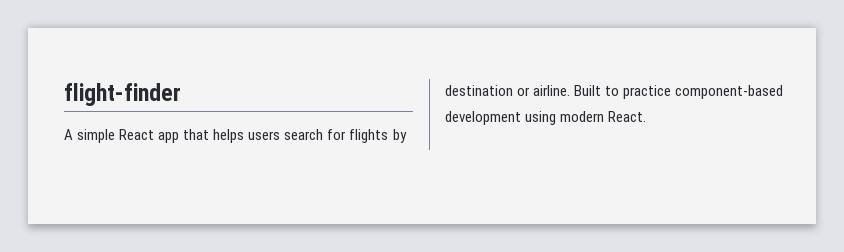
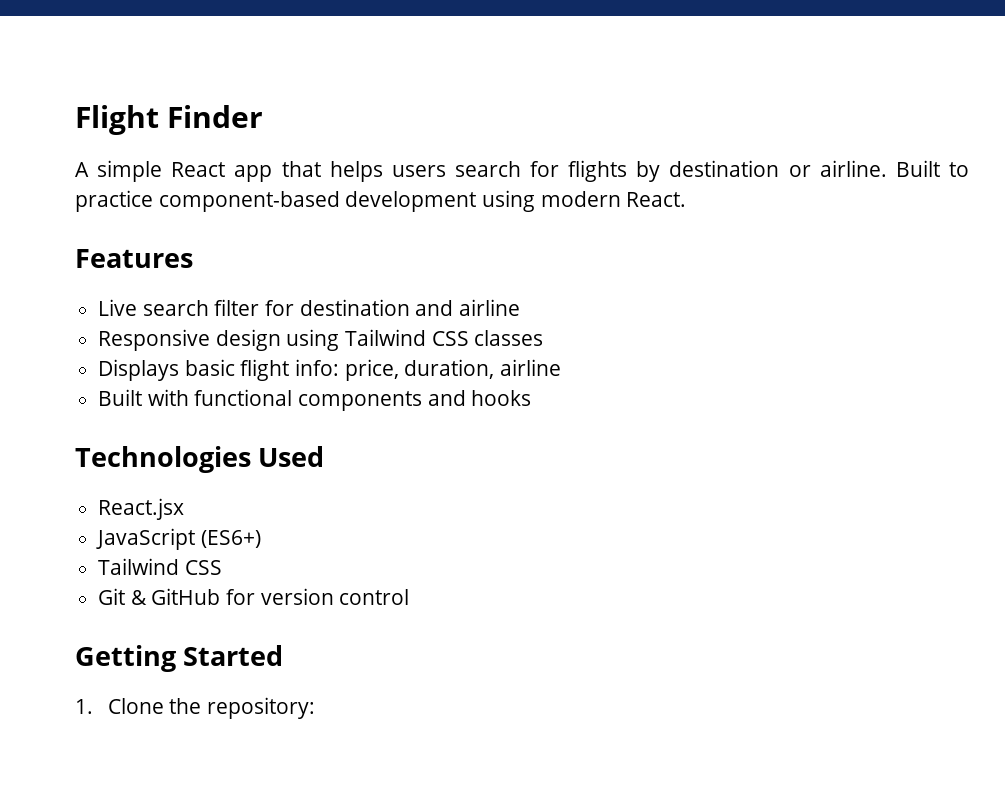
- flight-finder
+ Flight Finder
+ Features
+ Live search filter for destination and airline
+ Responsive design using Tailwind CSS classes
+ Displays basic flight info: price, duration, airline
+ Built with functional components and hooks
+ Technologies Used
+ React.jsx
+ JavaScript (ES6+)
+ Tailwind CSS
+ Git & GitHub for version control
+ Getting Started
+ 1. Clone the repository:

